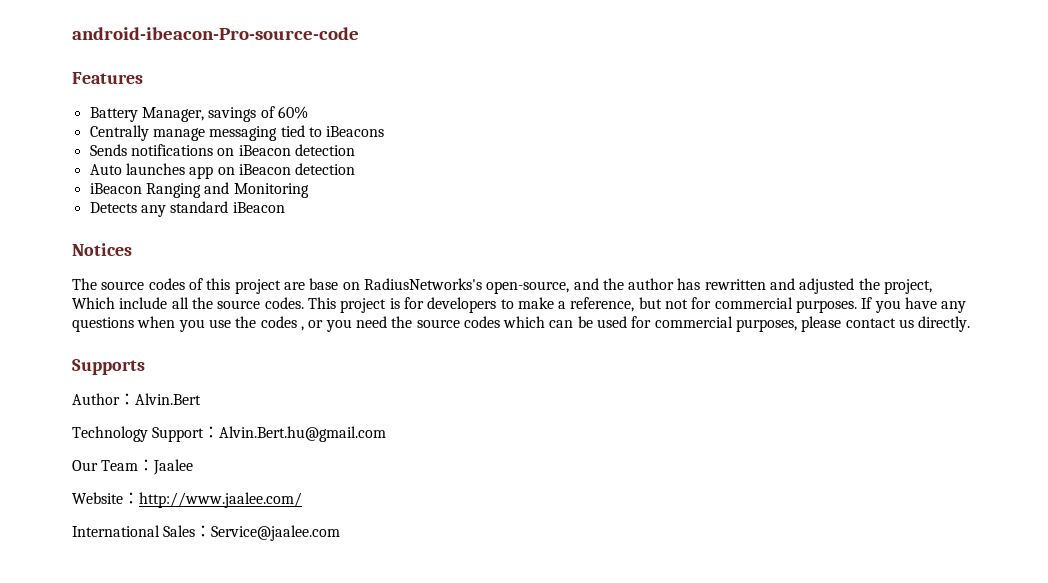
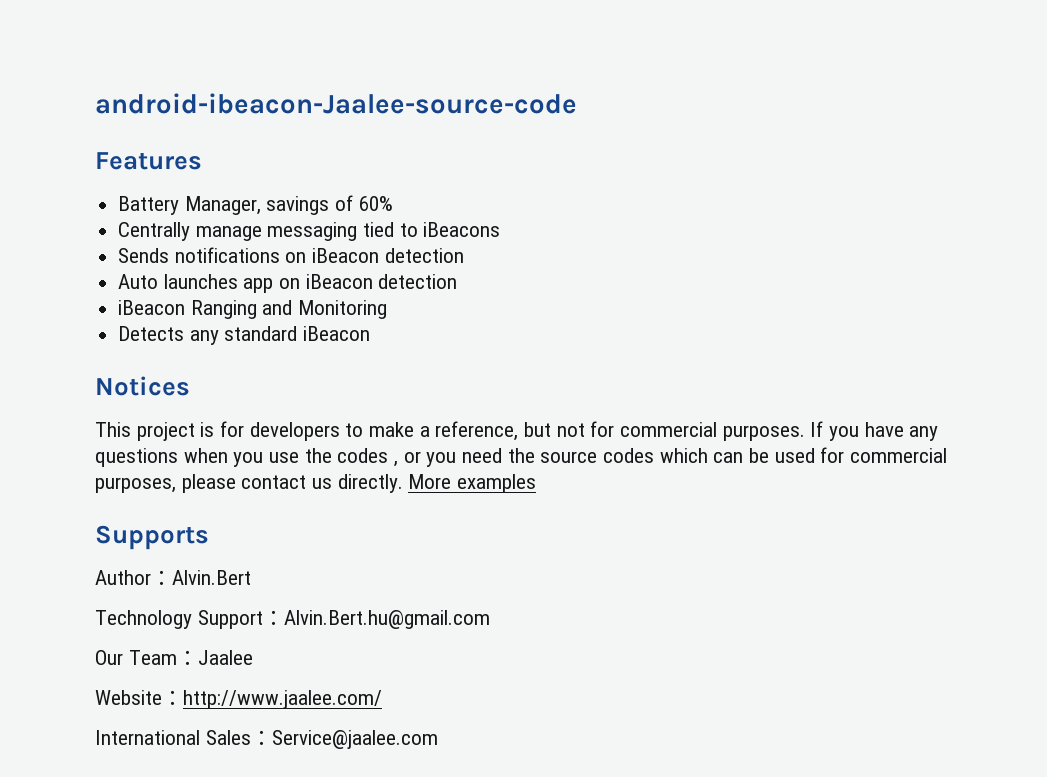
- android-ibeacon-Pro-source-code
+ android-ibeacon-Jaalee-source-code
- The source codes of this project are base on RadiusNetworks's open-source, and the author has rewritten and adjusted the project, Which include all the source codes.
+ More examples

